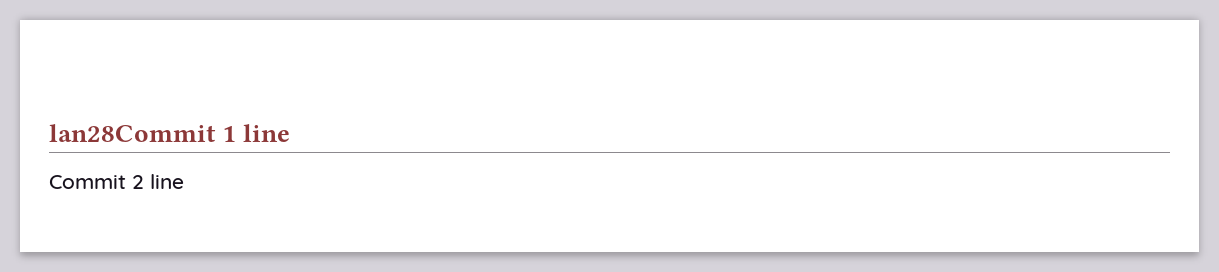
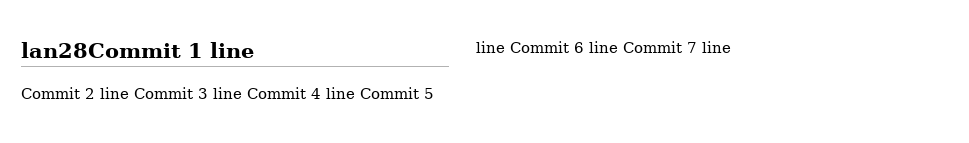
- Commit 2 line
+ Commit 2 line Commit 3 line Commit 4 line Commit 5 line Commit 6 line Commit 7 line

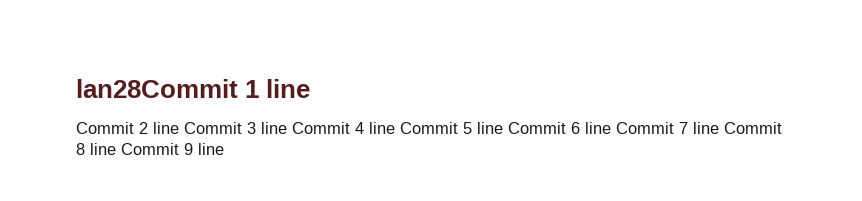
- Commit 2 line Commit 3 line Commit 4 line Commit 5 line Commit 6 line Commit 7 line
+ Commit 2 line Commit 3 line Commit 4 line Commit 5 line Commit 6 line Commit 7 line Commit 8 line Commit 9 line

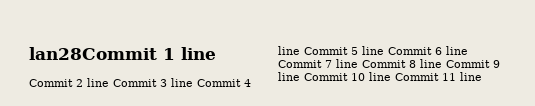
- Commit 2 line Commit 3 line Commit 4 line Commit 5 line Commit 6 line Commit 7 line Commit 8 line Commit 9 line
+ Commit 2 line Commit 3 line Commit 4 line Commit 5 line Commit 6 line Commit 7 line Commit 8 line Commit 9 line Commit 10 line Commit 11 line

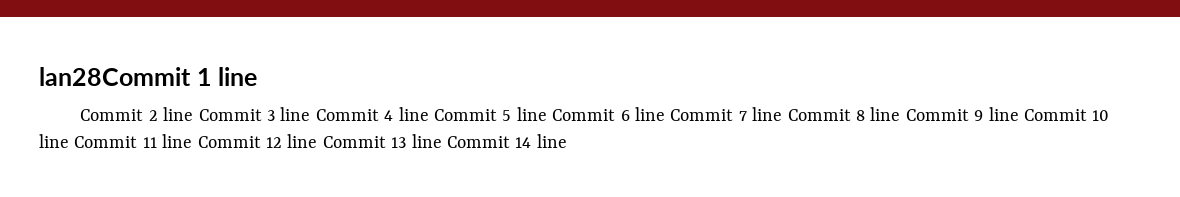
- Commit 2 line Commit 3 line Commit 4 line Commit 5 line Commit 6 line Commit 7 line Commit 8 line Commit 9 line Commit 10 line Commit 11 line
+ Commit 2 line Commit 3 line Commit 4 line Commit 5 line Commit 6 line Commit 7 line Commit 8 line Commit 9 line Commit 10 line Commit 11 line Commit 12 line Commit 13 line Commit 14 line

